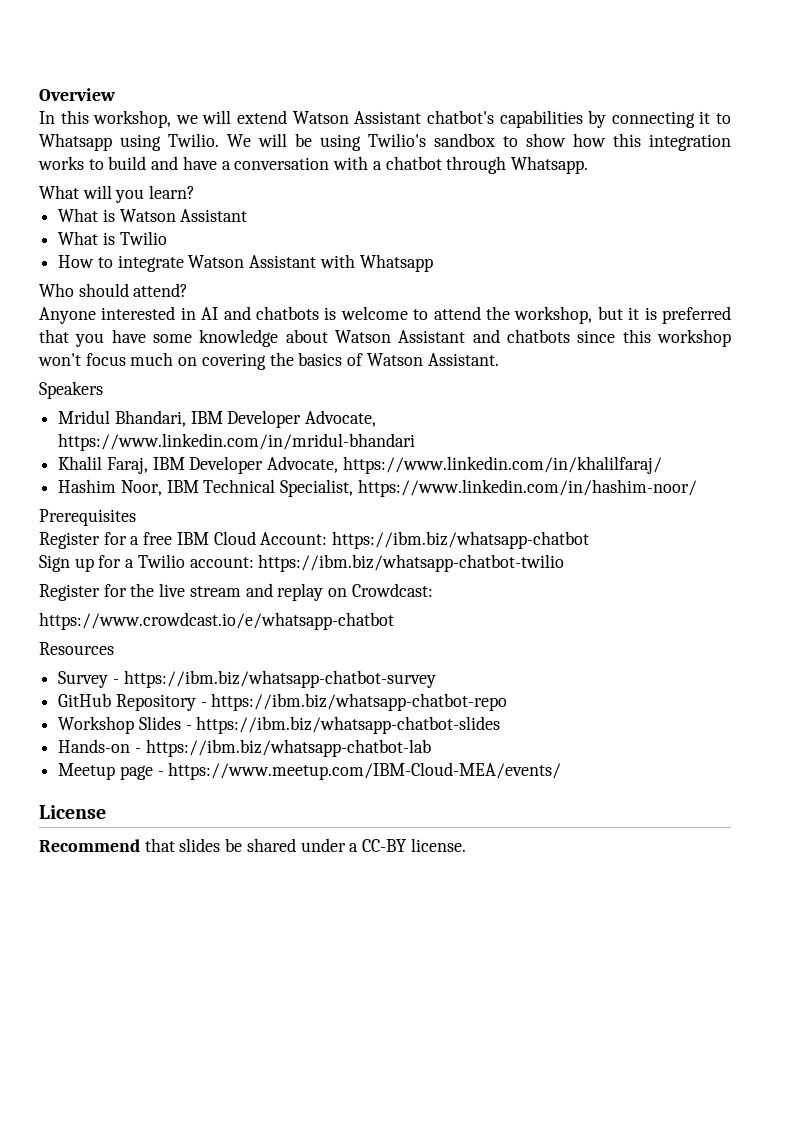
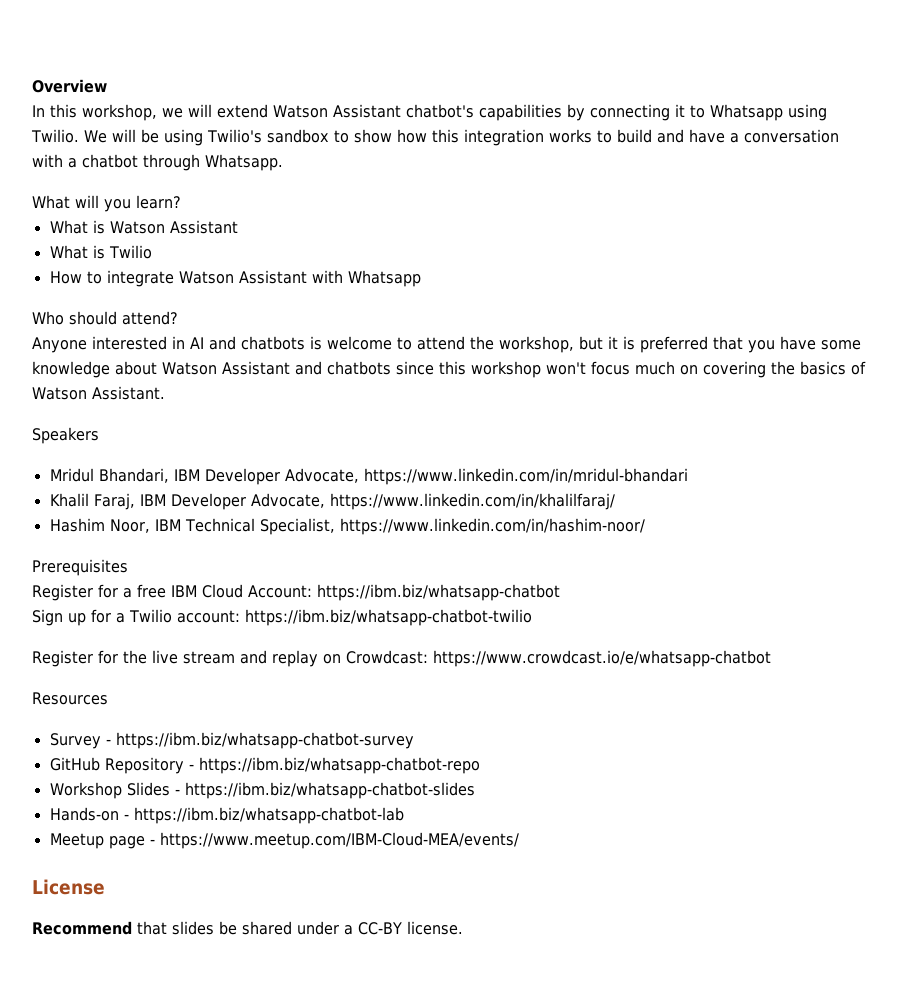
- Register for the live stream and replay on Crowdcast:
- https://www.crowdcast.io/e/whatsapp-chatbot
+ Register for the live stream and replay on Crowdcast: https://www.crowdcast.io/e/whatsapp-chatbot

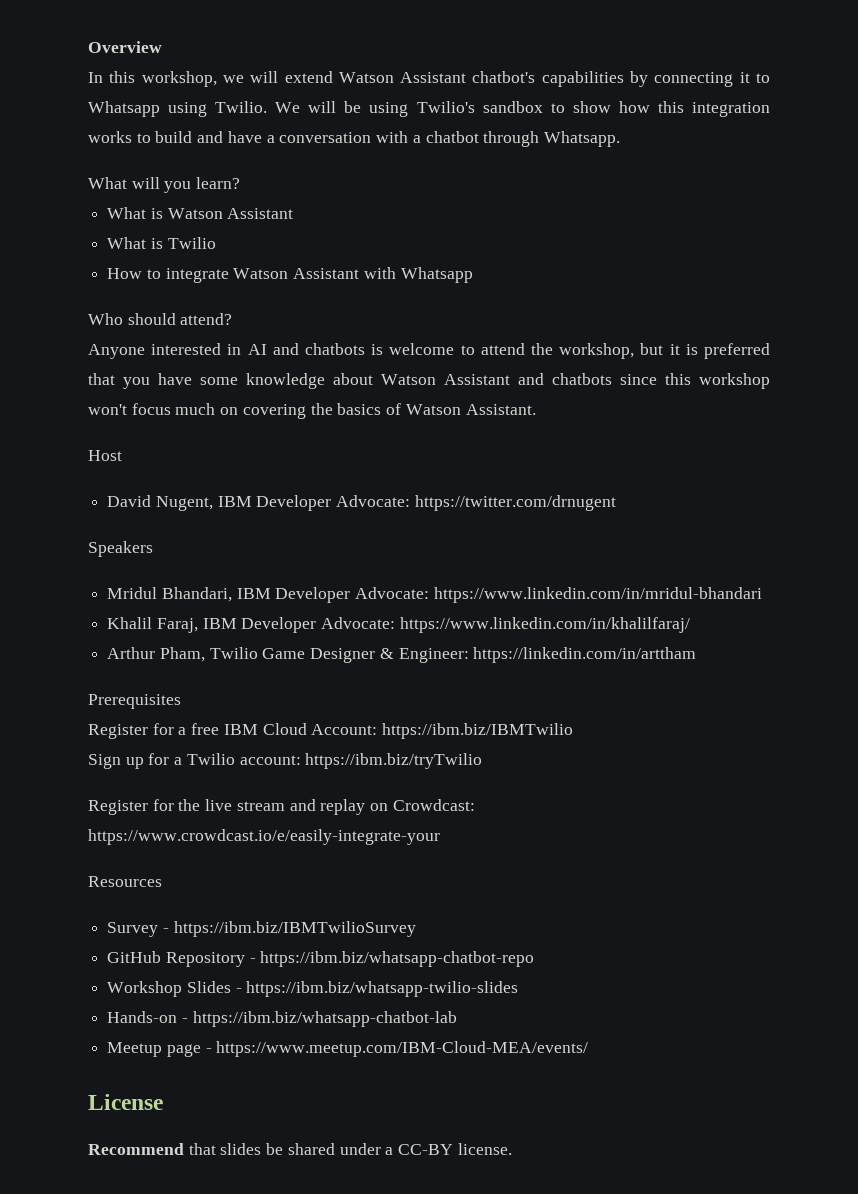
+ Host
+ David Nugent, IBM Developer Advocate: https://twitter.com/drnugent
- Mridul Bhandari, IBM Developer Advocate, https://www.linkedin.com/in/mridul-bhandari
+ Mridul Bhandari, IBM Developer Advocate: https://www.linkedin.com/in/mridul-bhandari
- Khalil Faraj, IBM Developer Advocate, https://www.linkedin.com/in/khalilfaraj/
+ Khalil Faraj, IBM Developer Advocate: https://www.linkedin.com/in/khalilfaraj/
- Hashim Noor, IBM Technical Specialist, https://www.linkedin.com/in/hashim-noor/
+ Arthur Pham, Twilio Game Designer & Engineer: https://linkedin.com/in/arttham
- Register for a free IBM Cloud Account: https://ibm.biz/whatsapp-chatbot
+ Register for a free IBM Cloud Account: https://ibm.biz/IBMTwilio
- Sign up for a Twilio account: https://ibm.biz/whatsapp-chatbot-twilio
+ Sign up for a Twilio account: https://ibm.biz/tryTwilio
- Register for the live stream and replay on Crowdcast: https://www.crowdcast.io/e/whatsapp-chatbot
+ Register for the live stream and replay on Crowdcast: https://www.crowdcast.io/e/easily-integrate-your
- Survey - https://ibm.biz/whatsapp-chatbot-survey
+ Survey - https://ibm.biz/IBMTwilioSurvey
- Workshop Slides - https://ibm.biz/whatsapp-chatbot-slides
+ Workshop Slides - https://ibm.biz/whatsapp-twilio-slides

